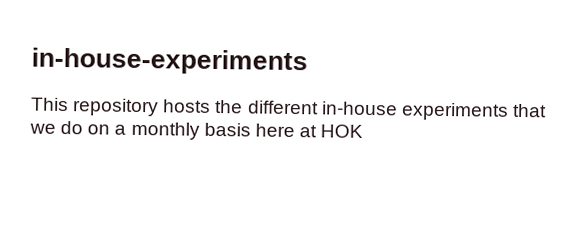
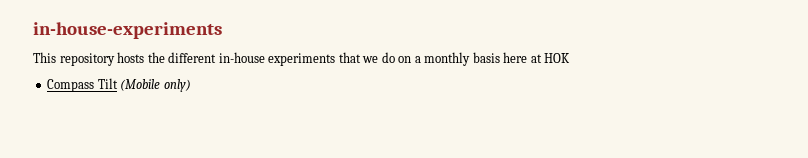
+ Compass Tilt (Mobile only)

